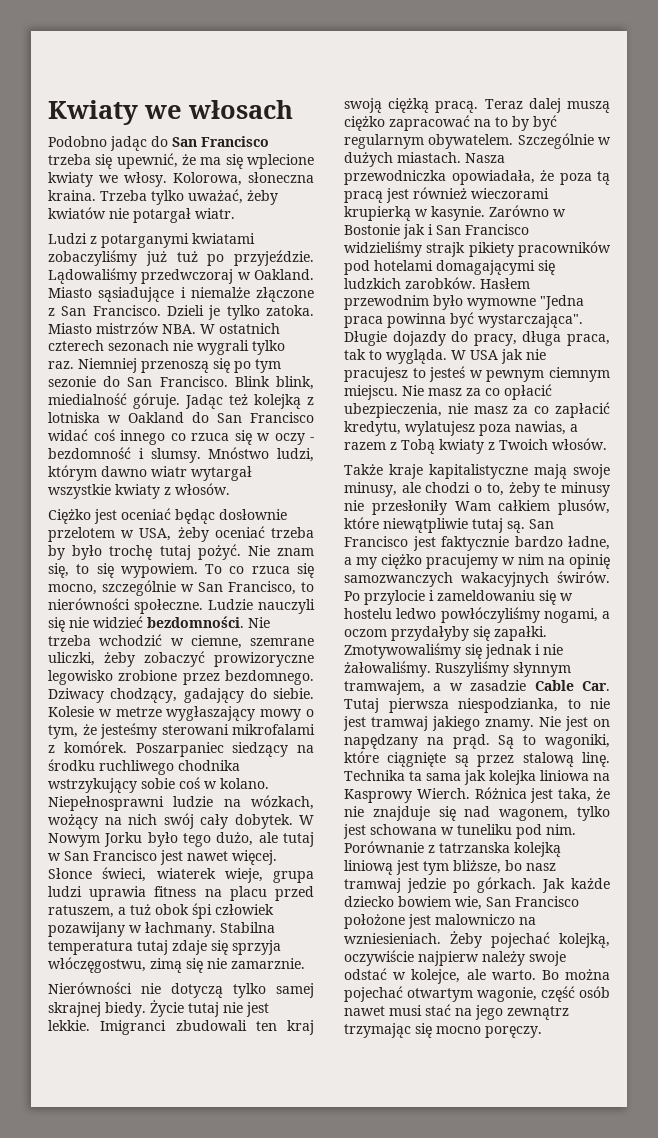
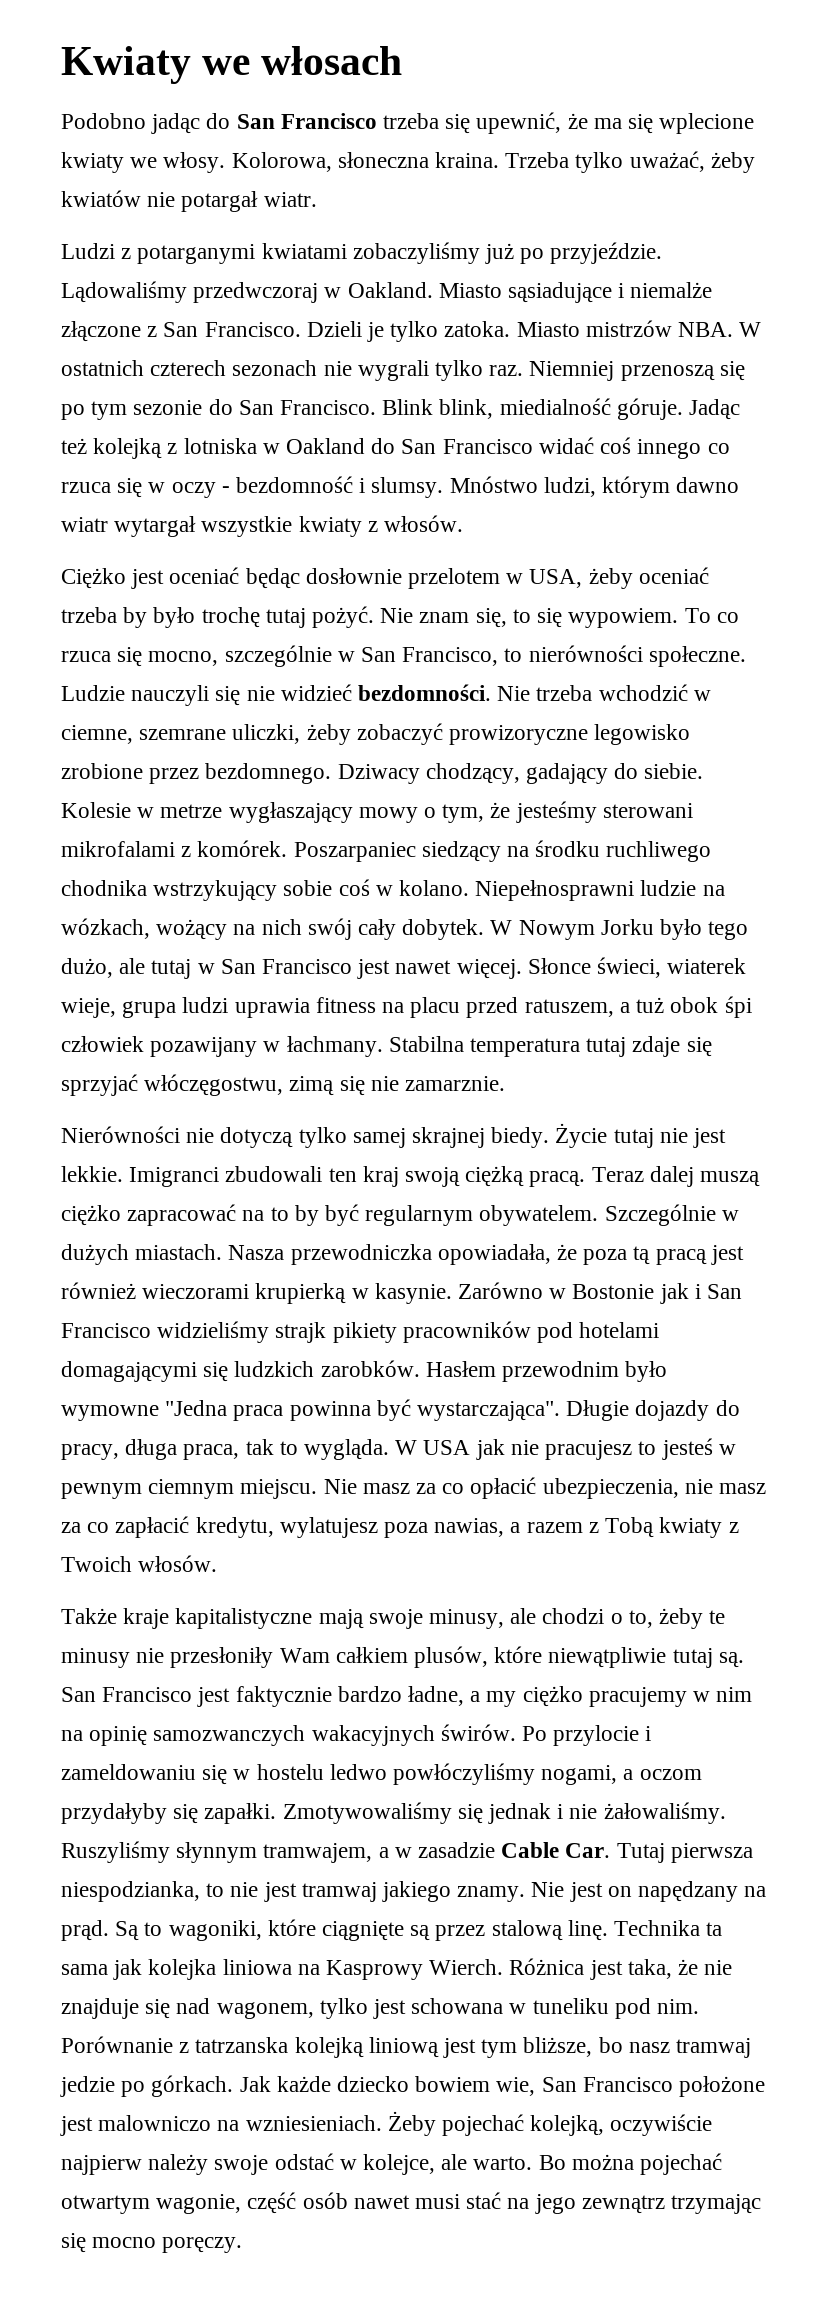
- Ludzi z potarganymi kwiatami zobaczyliśmy już tuż po przyjeździe.
+ Ludzi z potarganymi kwiatami zobaczyliśmy już po przyjeździe.
- Stabilna temperatura tutaj zdaje się sprzyja włóczęgostwu, zimą się nie zamarznie.
+ Stabilna temperatura tutaj zdaje się sprzyjać włóczęgostwu, zimą się nie zamarznie.

